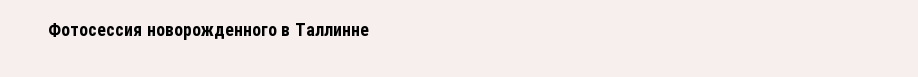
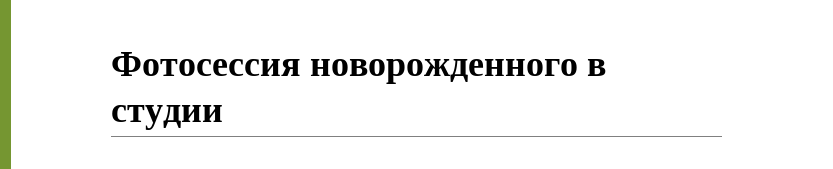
- Фотосессия новорожденного в Таллинне
+ Фотосессия новорожденного в студии

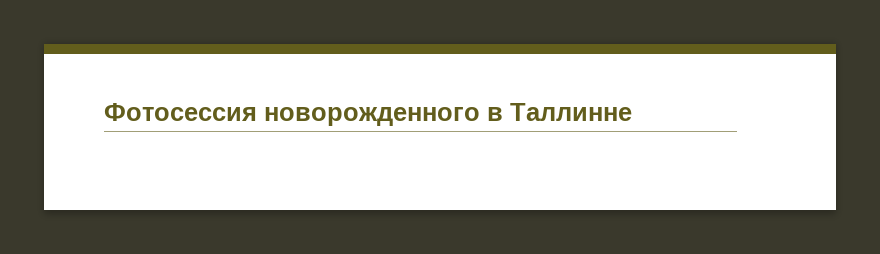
- Фотосессия новорожденного в студии
+ Фотосессия новорожденного в Таллинне

